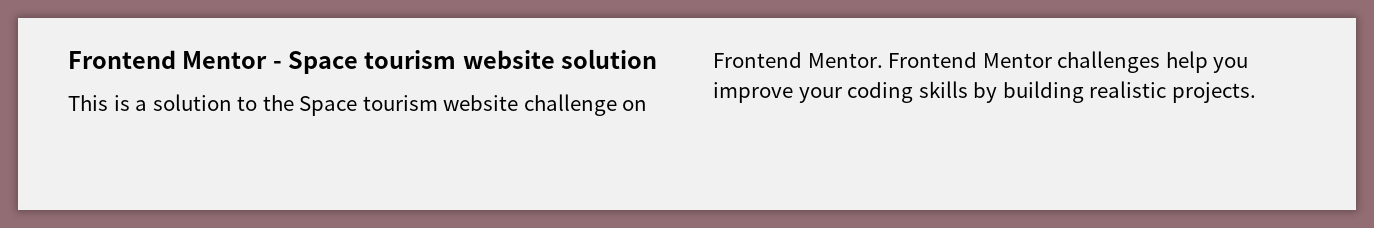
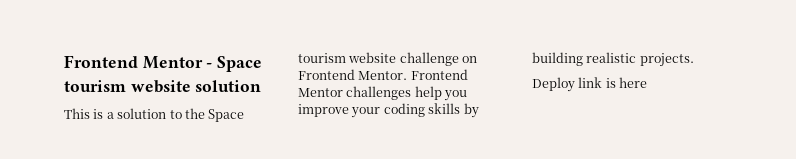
+ Deploy link is here

